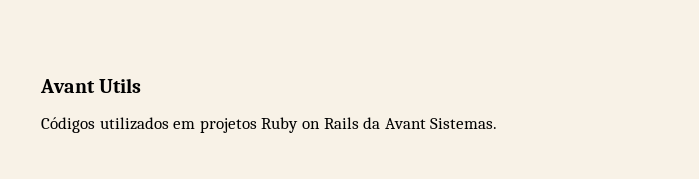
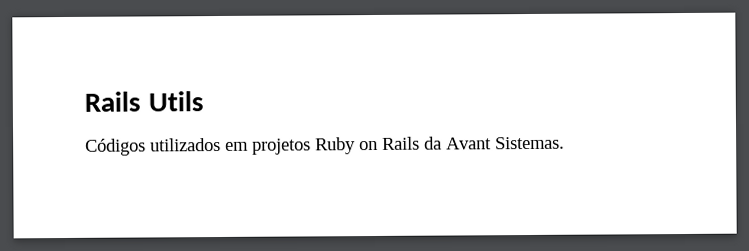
- Avant Utils
+ Rails Utils

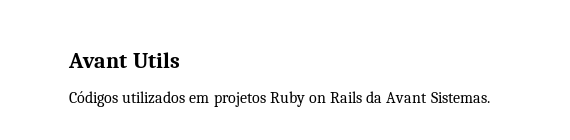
- Rails Utils
+ Avant Utils

